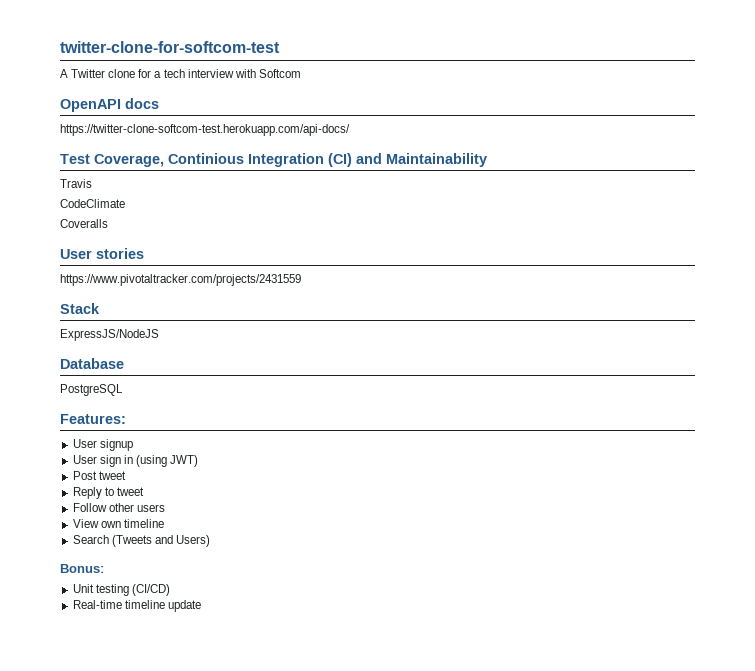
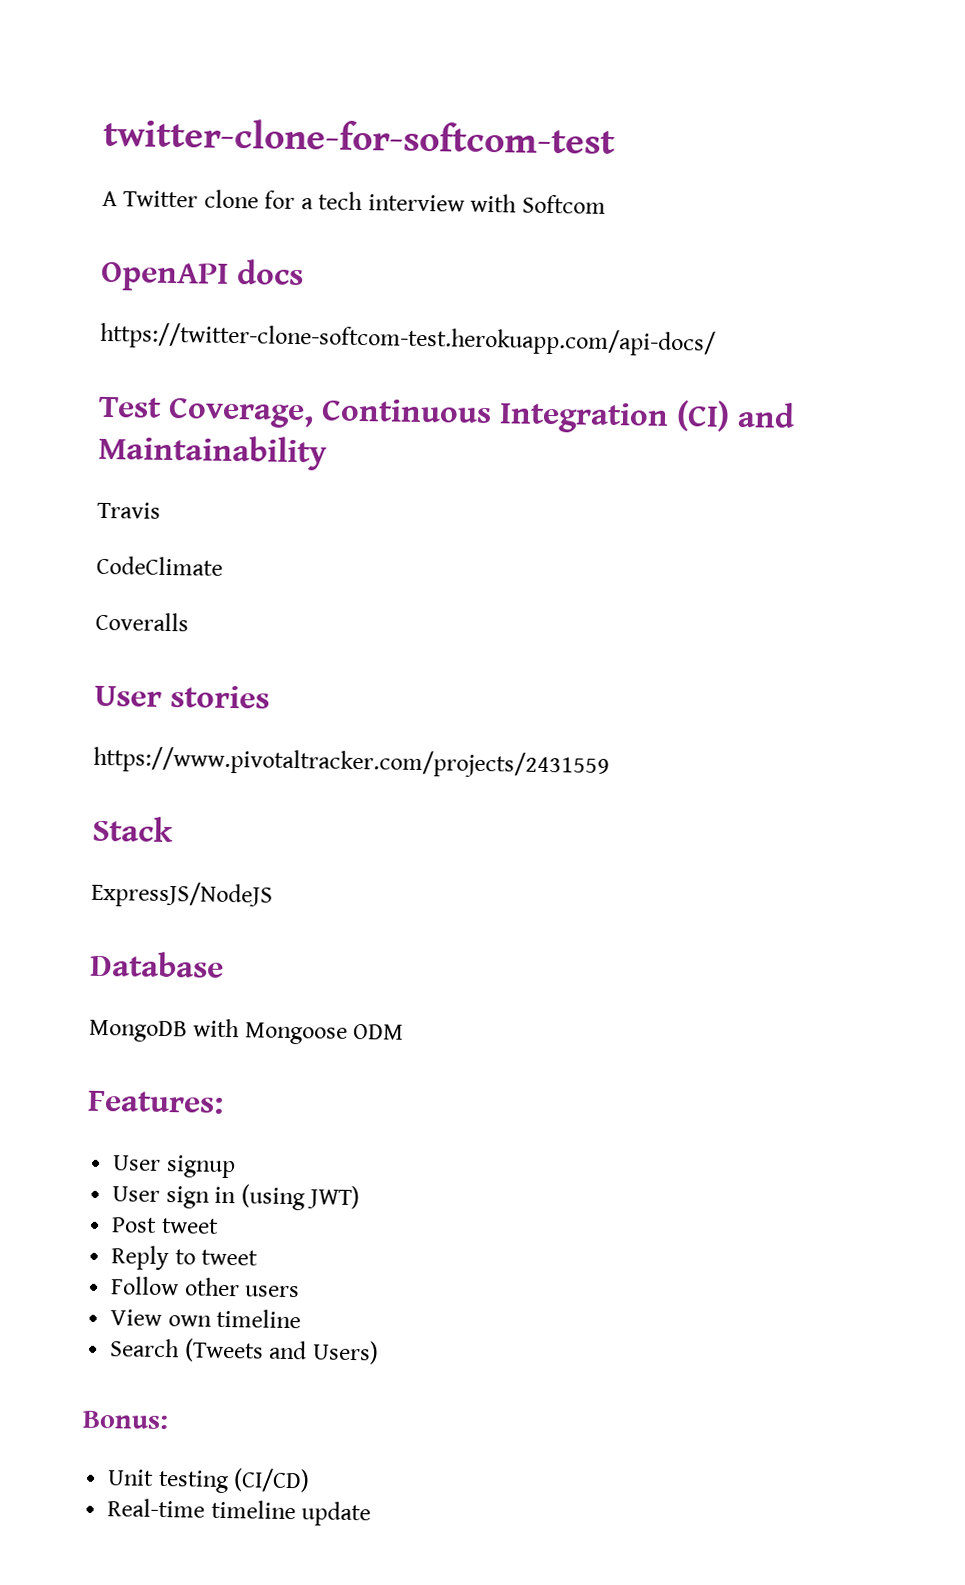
- Test Coverage, Continious Integration (CI) and Maintainability
+ Test Coverage, Continuous Integration (CI) and Maintainability
- PostgreSQL
+ MongoDB with Mongoose ODM

